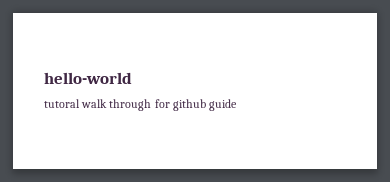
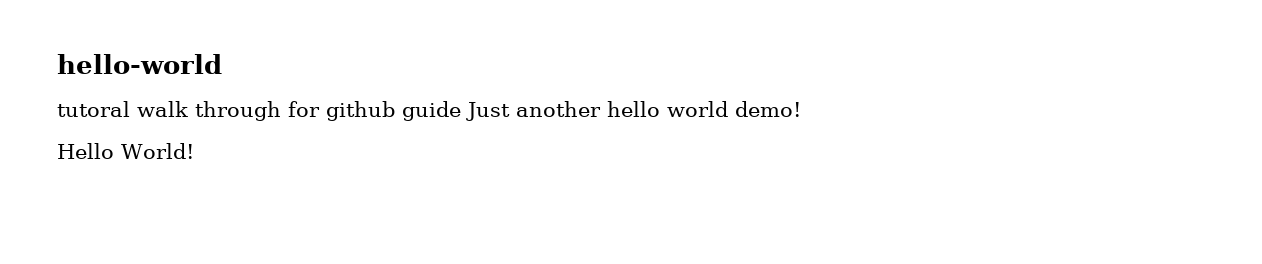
- tutoral walk through for github guide
+ tutoral walk through for github guide Just another hello world demo!
+ Hello World!

